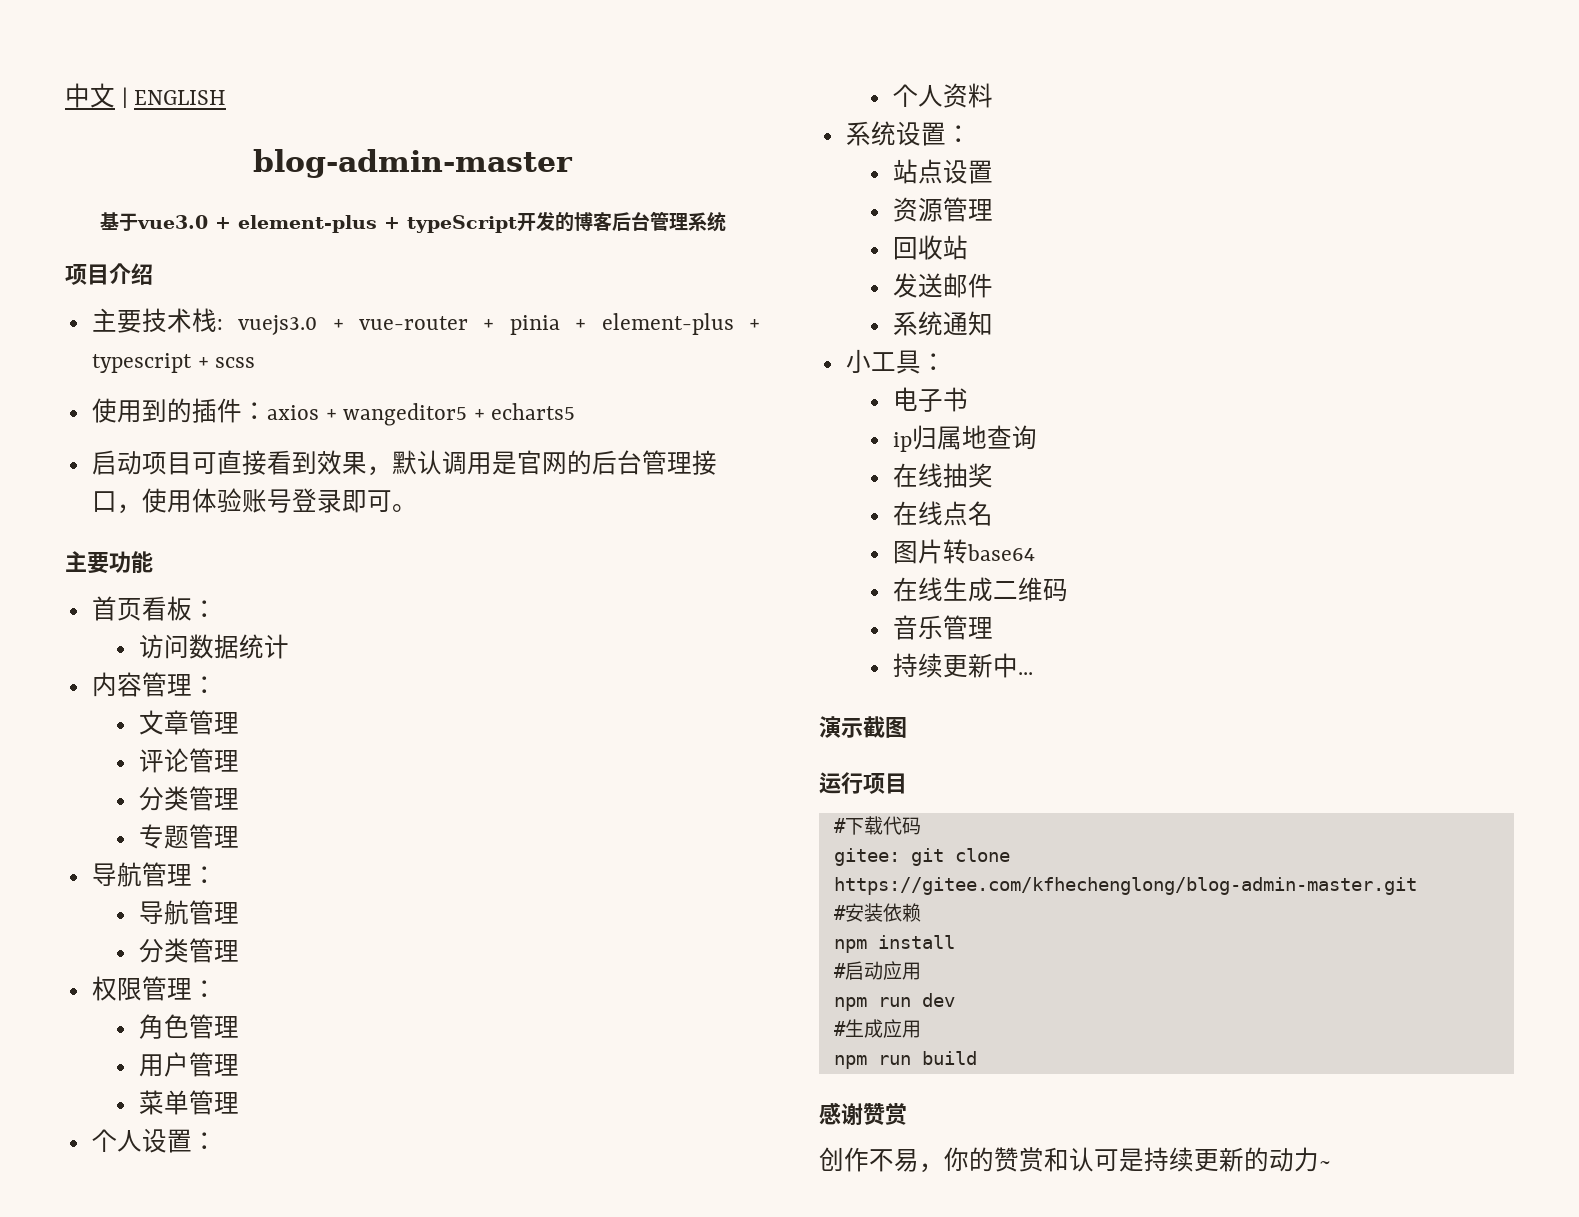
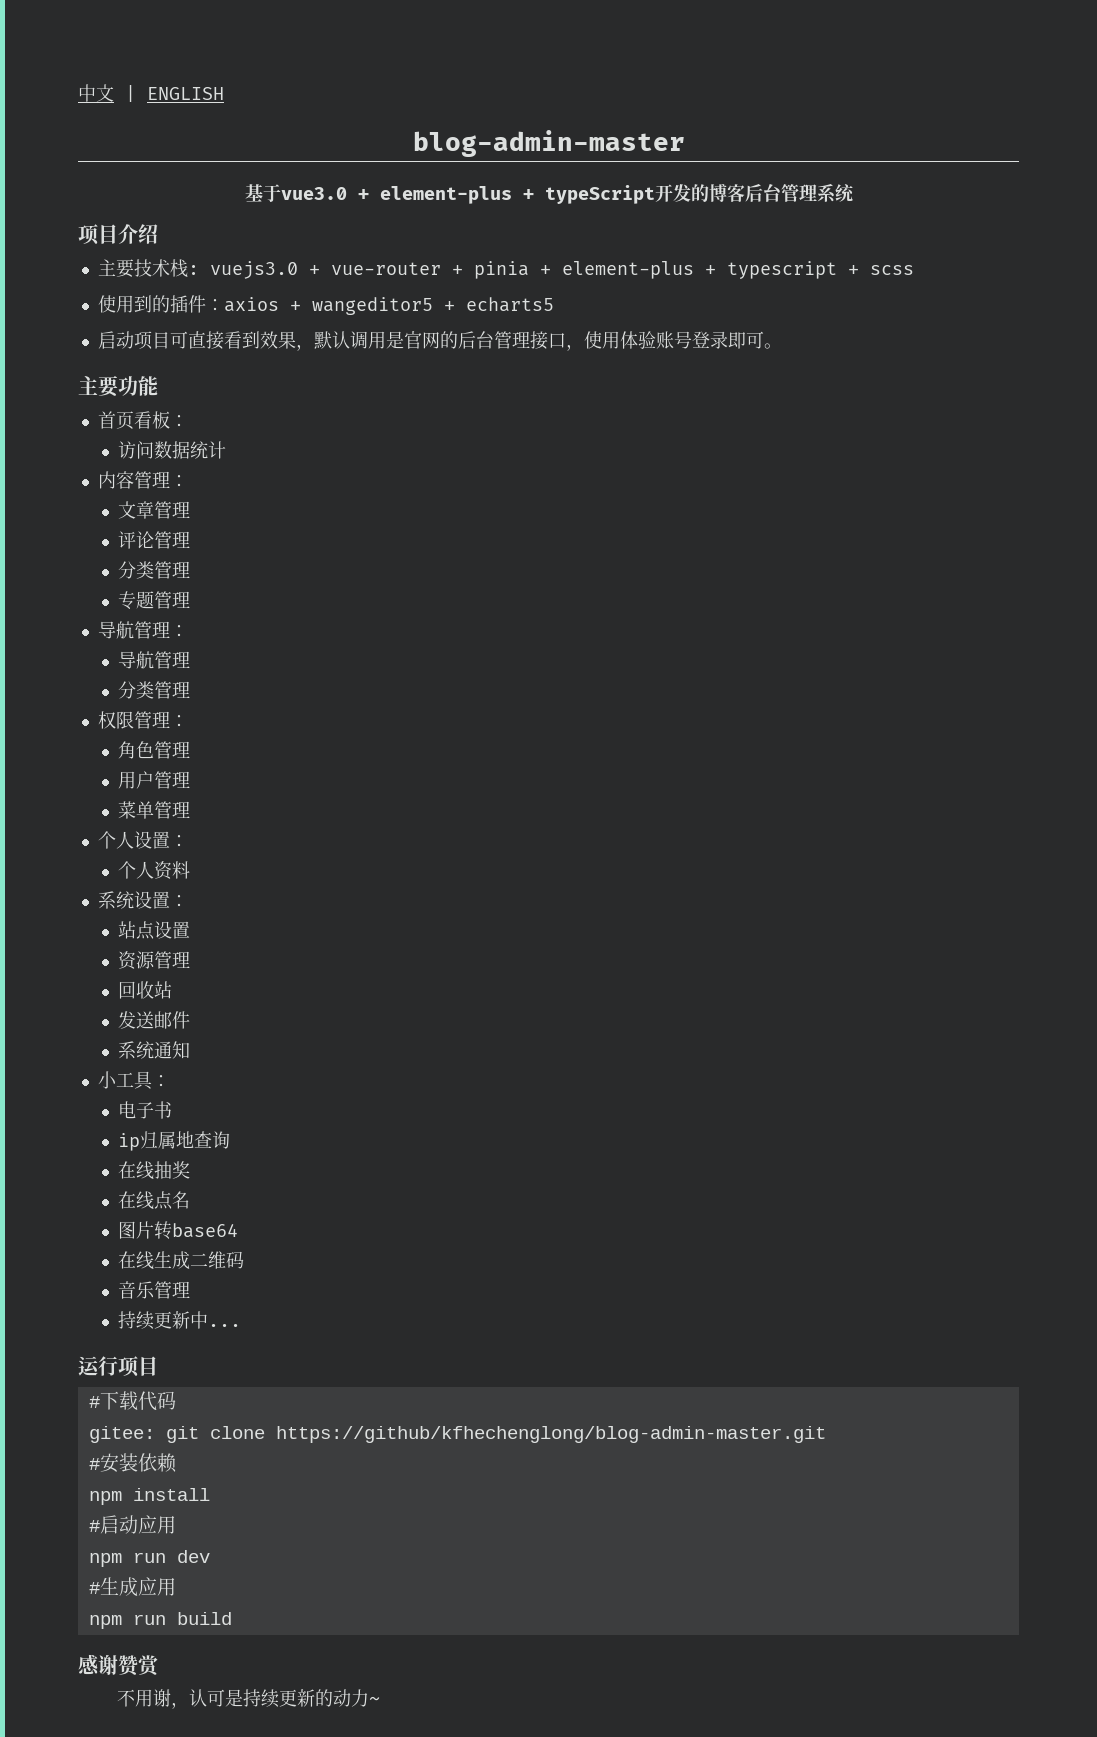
- 演示截图
- gitee: git clone https://gitee.com/kfhechenglong/blog-admin-master.git
+ gitee: git clone https://github/kfhechenglong/blog-admin-master.git
- 创作不易，你的赞赏和认可是持续更新的动力~
+ 不用谢，认可是持续更新的动力~

